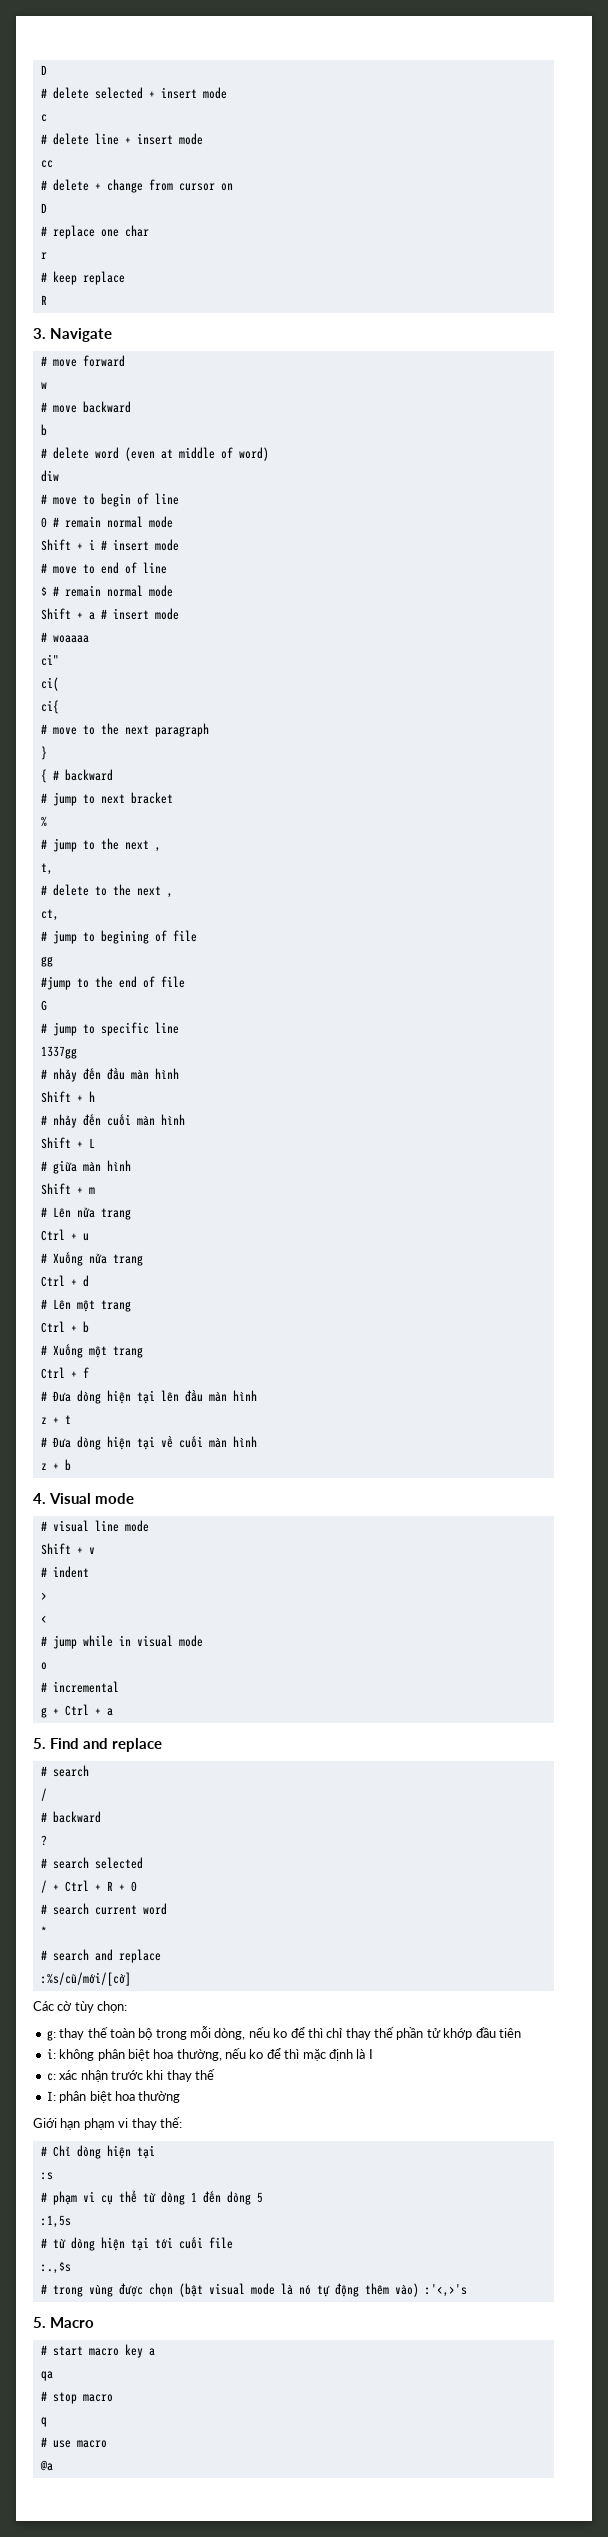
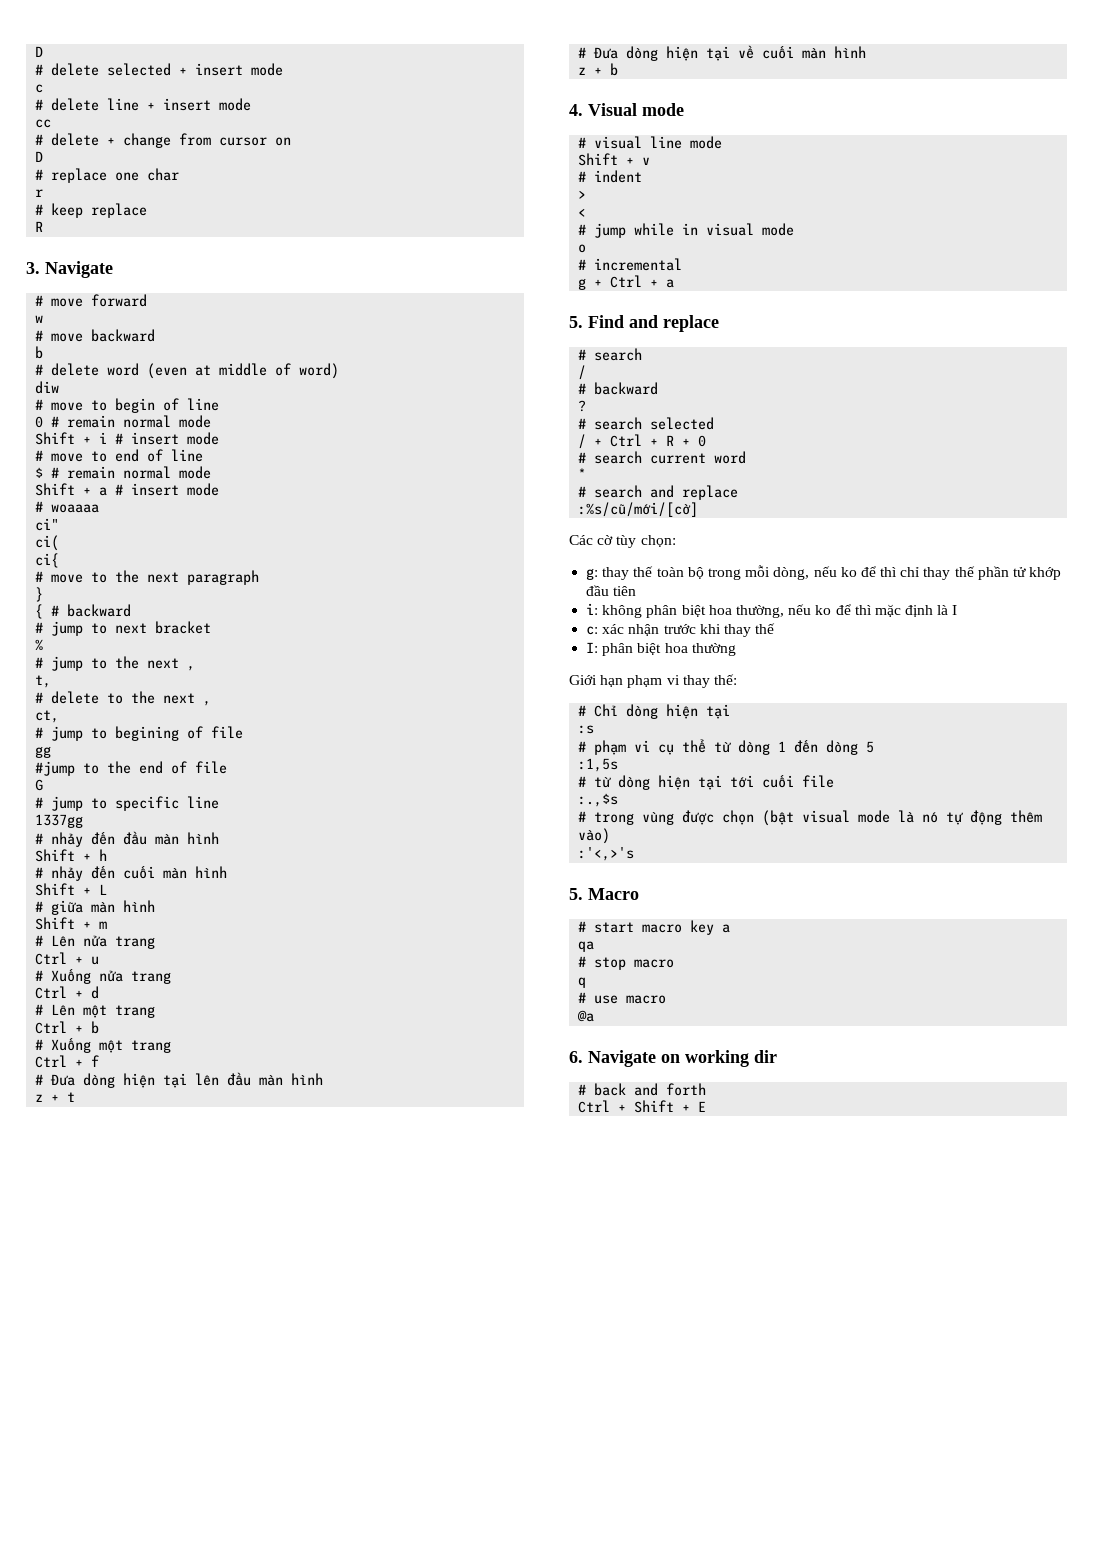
- # trong vùng được chọn (bật visual mode là nó tự động thêm vào) :'<,>'s
+ # trong vùng được chọn (bật visual mode là nó tự động thêm vào)
+ :'<,>'s
+ 6. Navigate on working dir
+ # back and forth
+ Ctrl + Shift + E

